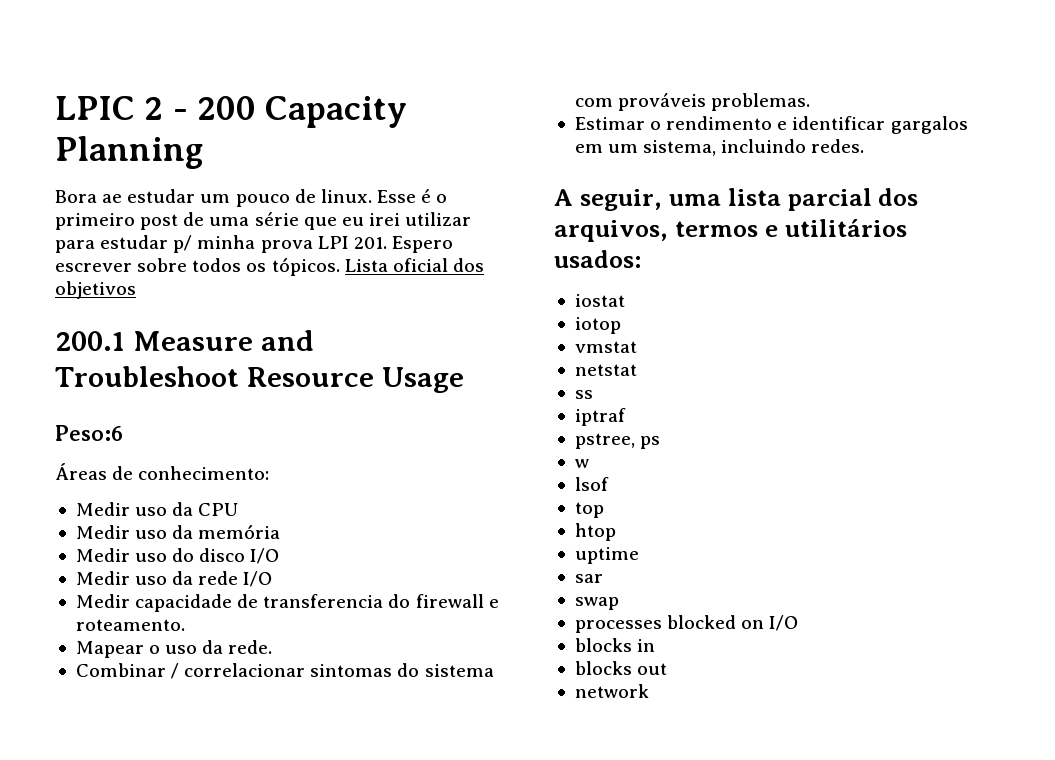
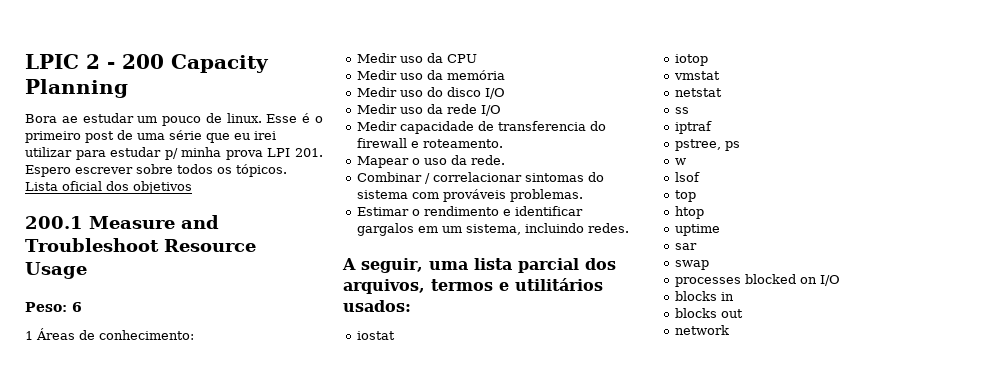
- Peso:6
- Áreas de conhecimento:
+ Peso: 6
+ 1 Áreas de conhecimento:

